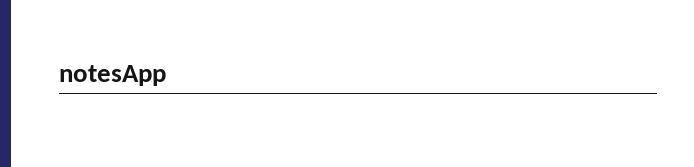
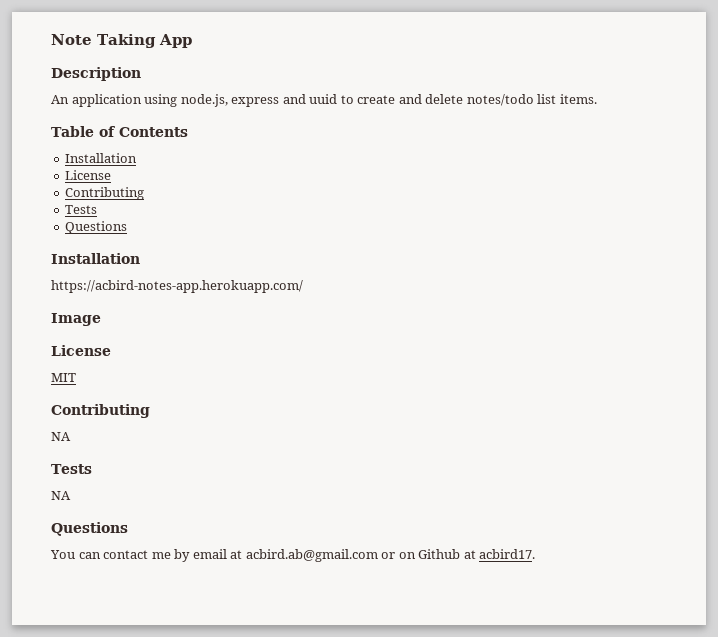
- notesApp
+ Note Taking App
+ Description
+ An application using node.js, express and uuid to create and delete notes/todo list items.
+ Table of Contents
+ Installation
+ License
+ Contributing
+ Tests
+ Questions
+ Installation
+ https://acbird-notes-app.herokuapp.com/
+ Image
+ License
+ MIT
+ Contributing
+ NA
+ Tests
+ NA
+ Questions
+ You can contact me by email at acbird.ab@gmail.com or on Github at acbird17.

